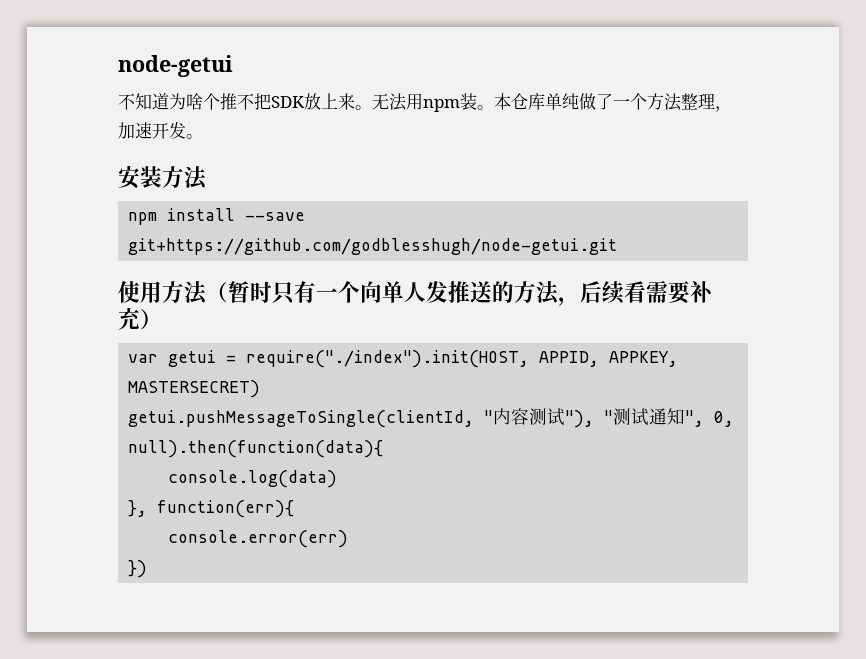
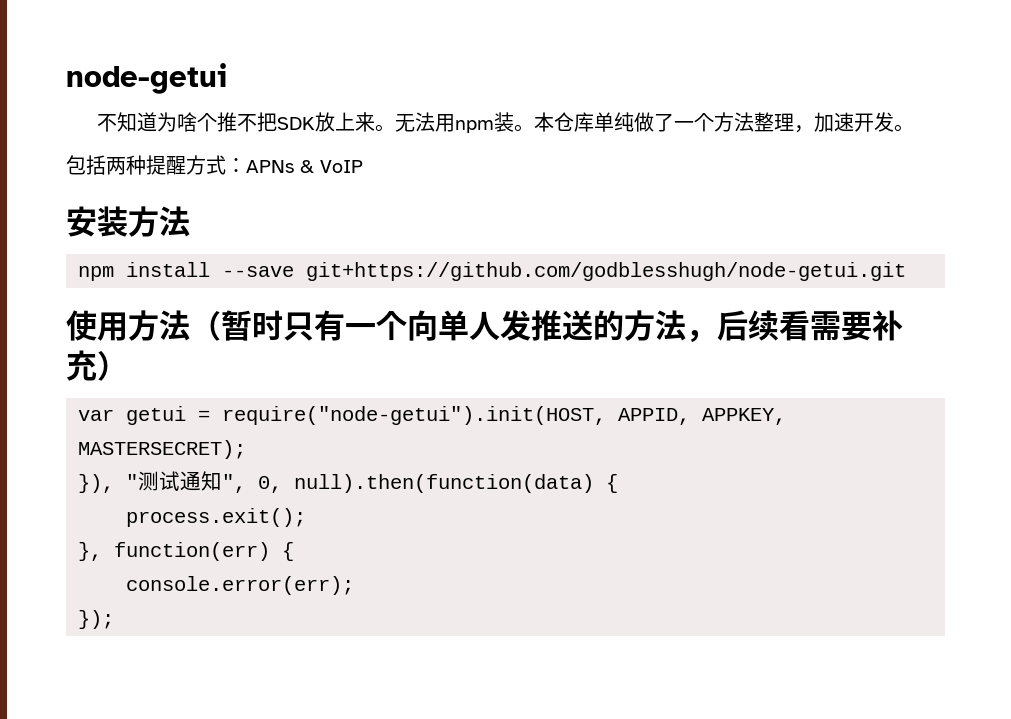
+ 包括两种提醒方式：APNs & VoIP
- var getui = require("./index").init(HOST, APPID, APPKEY, MASTERSECRET)
- getui.pushMessageToSingle(clientId, "内容测试"), "测试通知", 0, null).then(function(data){
- console.log(data)
- }, function(err){
- console.error(err)
- })
+ var getui = require("node-getui").init(HOST, APPID, APPKEY, MASTERSECRET);
+ }), "测试通知", 0, null).then(function(data) {
+ process.exit();
+ }, function(err) {
+ console.error(err);
+ });

